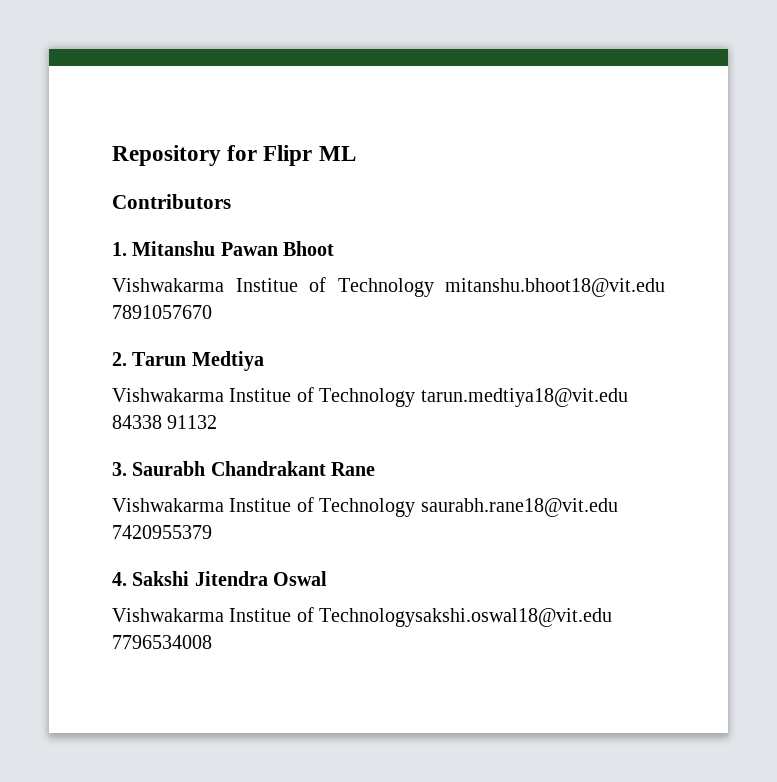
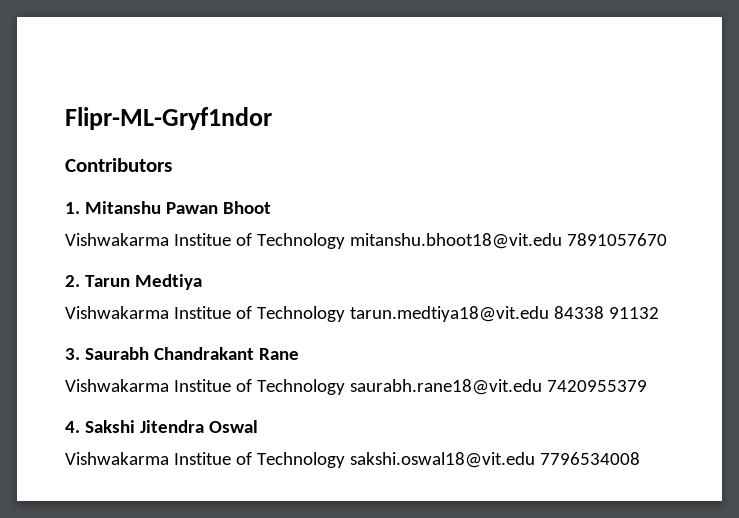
- Repository for Flipr ML
+ Flipr-ML-Gryf1ndor
- Vishwakarma Institue of Technologysakshi.oswal18@vit.edu 7796534008
+ Vishwakarma Institue of Technology sakshi.oswal18@vit.edu 7796534008

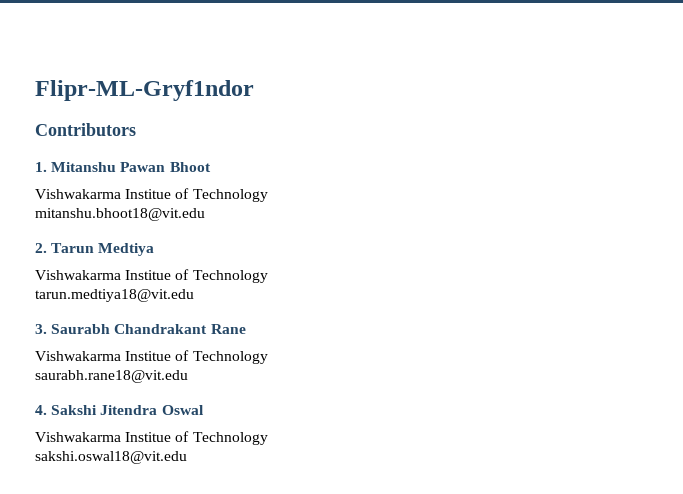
  1. Mitanshu Pawan Bhoot
- Vishwakarma Institue of Technology mitanshu.bhoot18@vit.edu 7891057670
+ Vishwakarma Institue of Technology
+ mitanshu.bhoot18@vit.edu
  2. Tarun Medtiya
- Vishwakarma Institue of Technology tarun.medtiya18@vit.edu 84338 91132
+ Vishwakarma Institue of Technology
+ tarun.medtiya18@vit.edu
  3. Saurabh Chandrakant Rane
- Vishwakarma Institue of Technology saurabh.rane18@vit.edu 7420955379
+ Vishwakarma Institue of Technology
+ saurabh.rane18@vit.edu
  4. Sakshi Jitendra Oswal
- Vishwakarma Institue of Technology sakshi.oswal18@vit.edu 7796534008
+ Vishwakarma Institue of Technology
+ sakshi.oswal18@vit.edu

